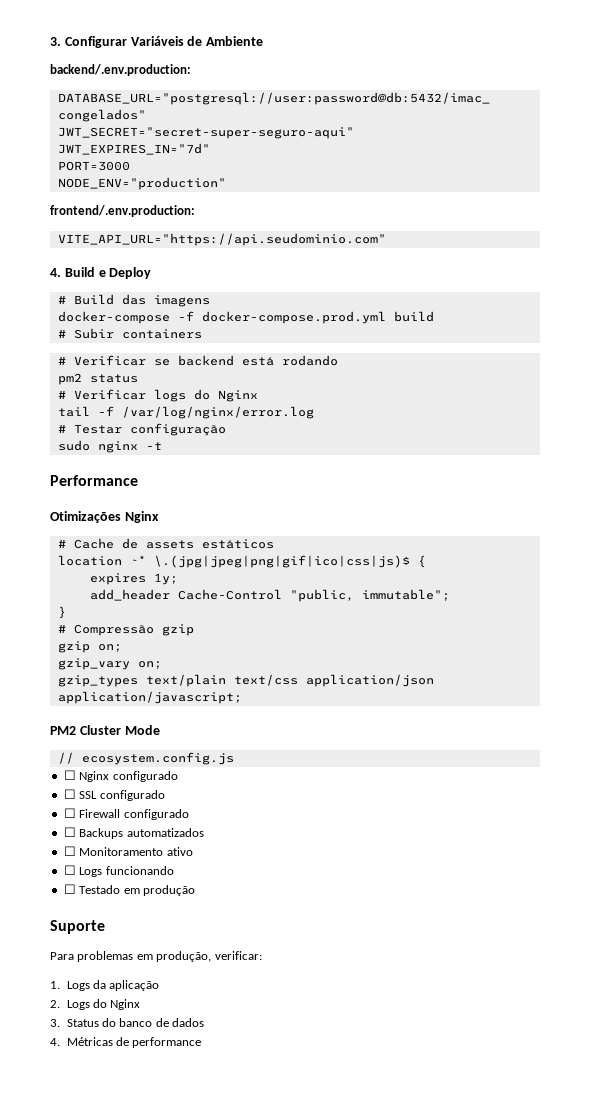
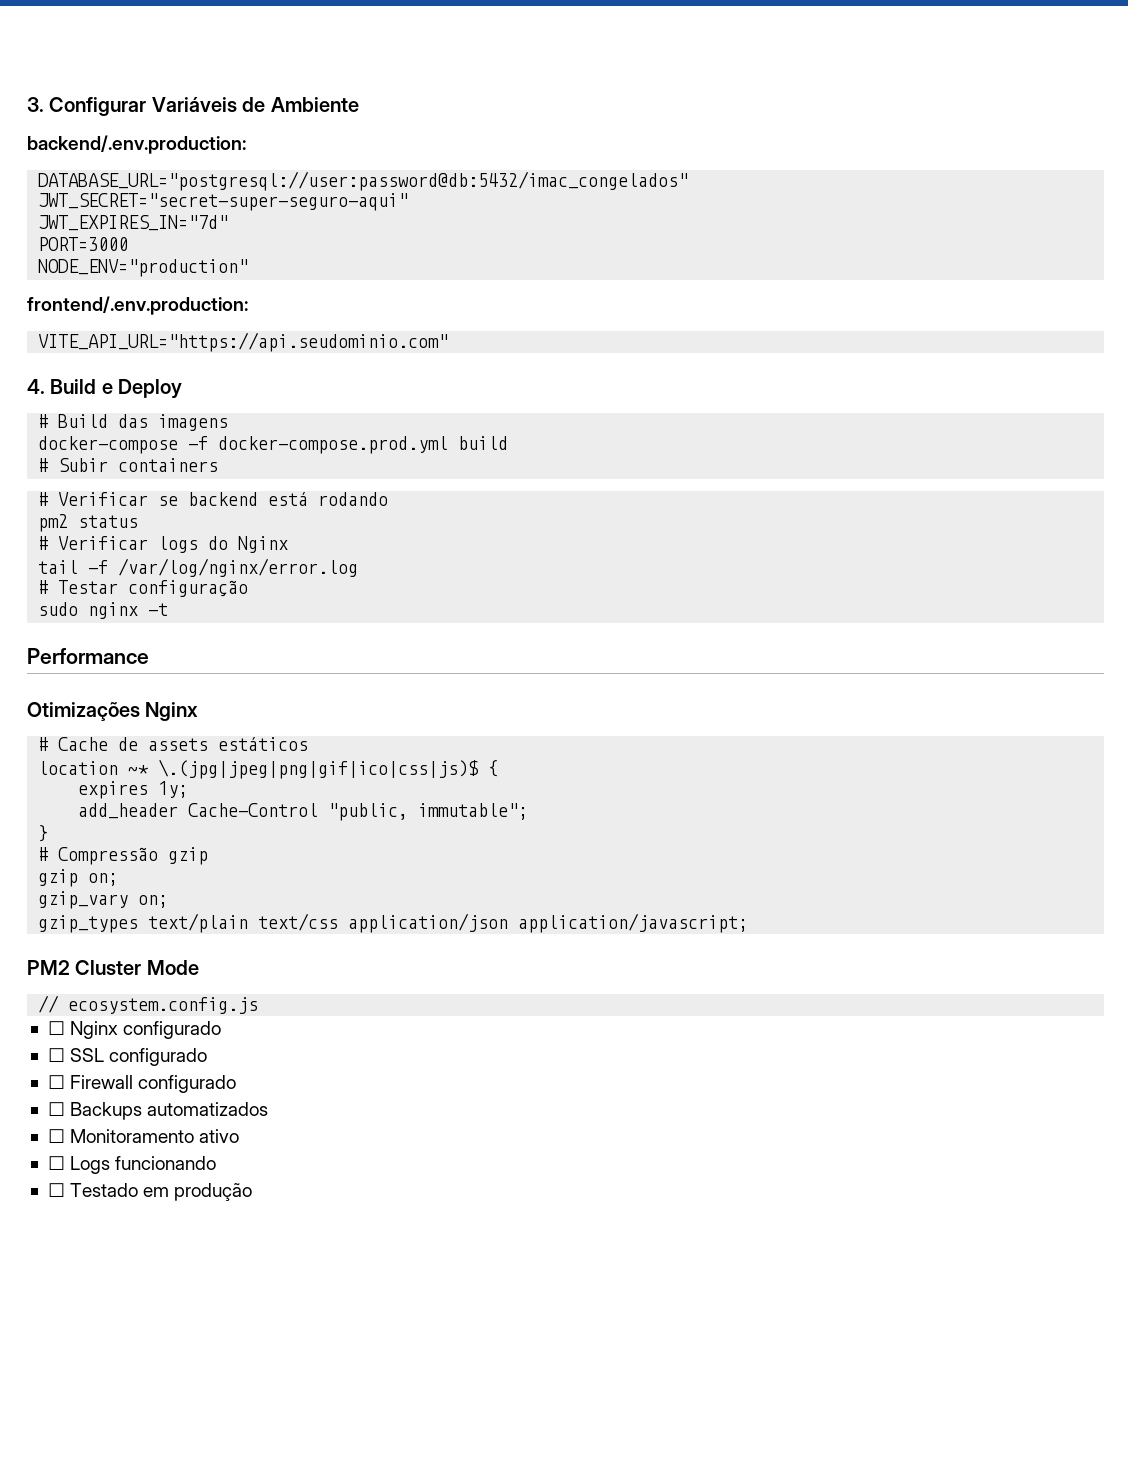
- Suporte
- Para problemas em produção, verificar:
- 1. Logs da aplicação
- 2. Logs do Nginx
- 3. Status do banco de dados
- 4. Métricas de performance

